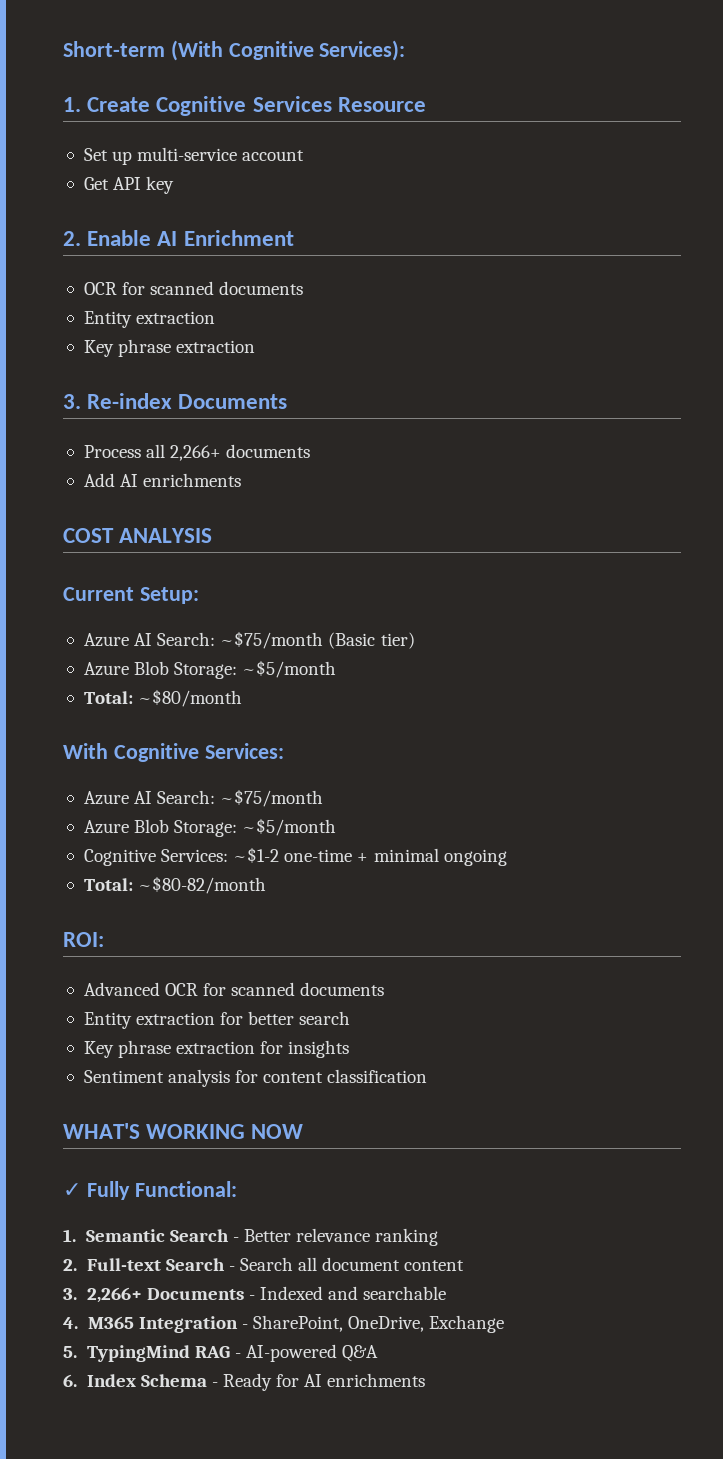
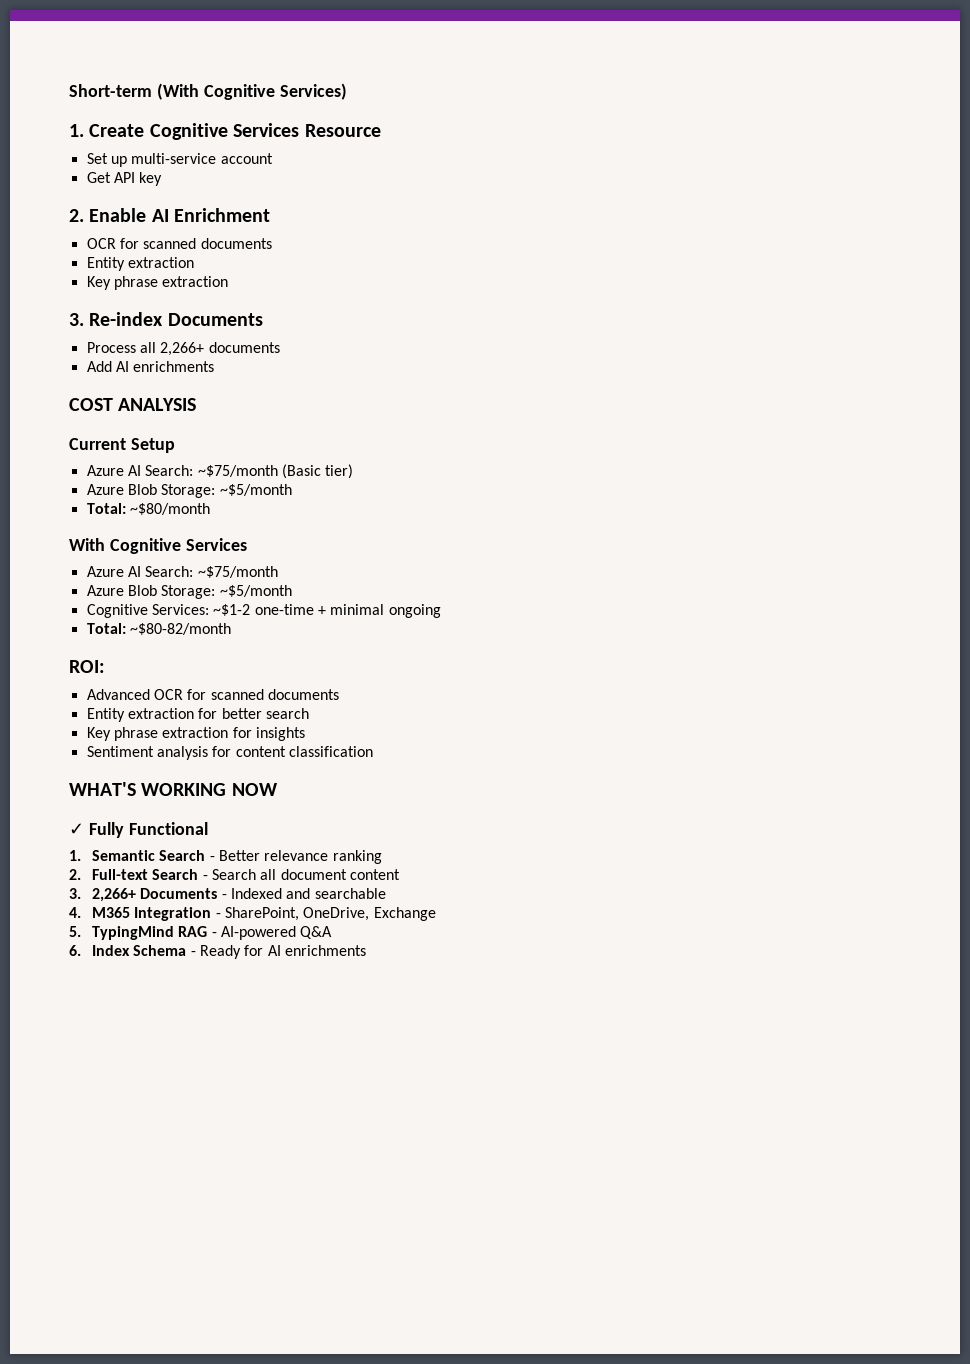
- Short-term (With Cognitive Services):
+ Short-term (With Cognitive Services)
- Current Setup:
+ Current Setup
- With Cognitive Services:
+ With Cognitive Services
- ✓ Fully Functional:
+ ✓ Fully Functional

